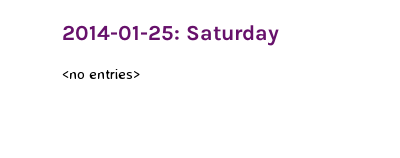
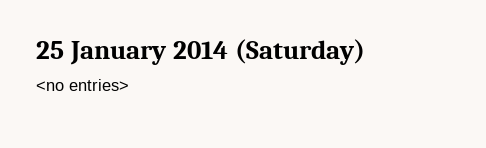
- 2014-01-25: Saturday
+ 25 January 2014 (Saturday)

